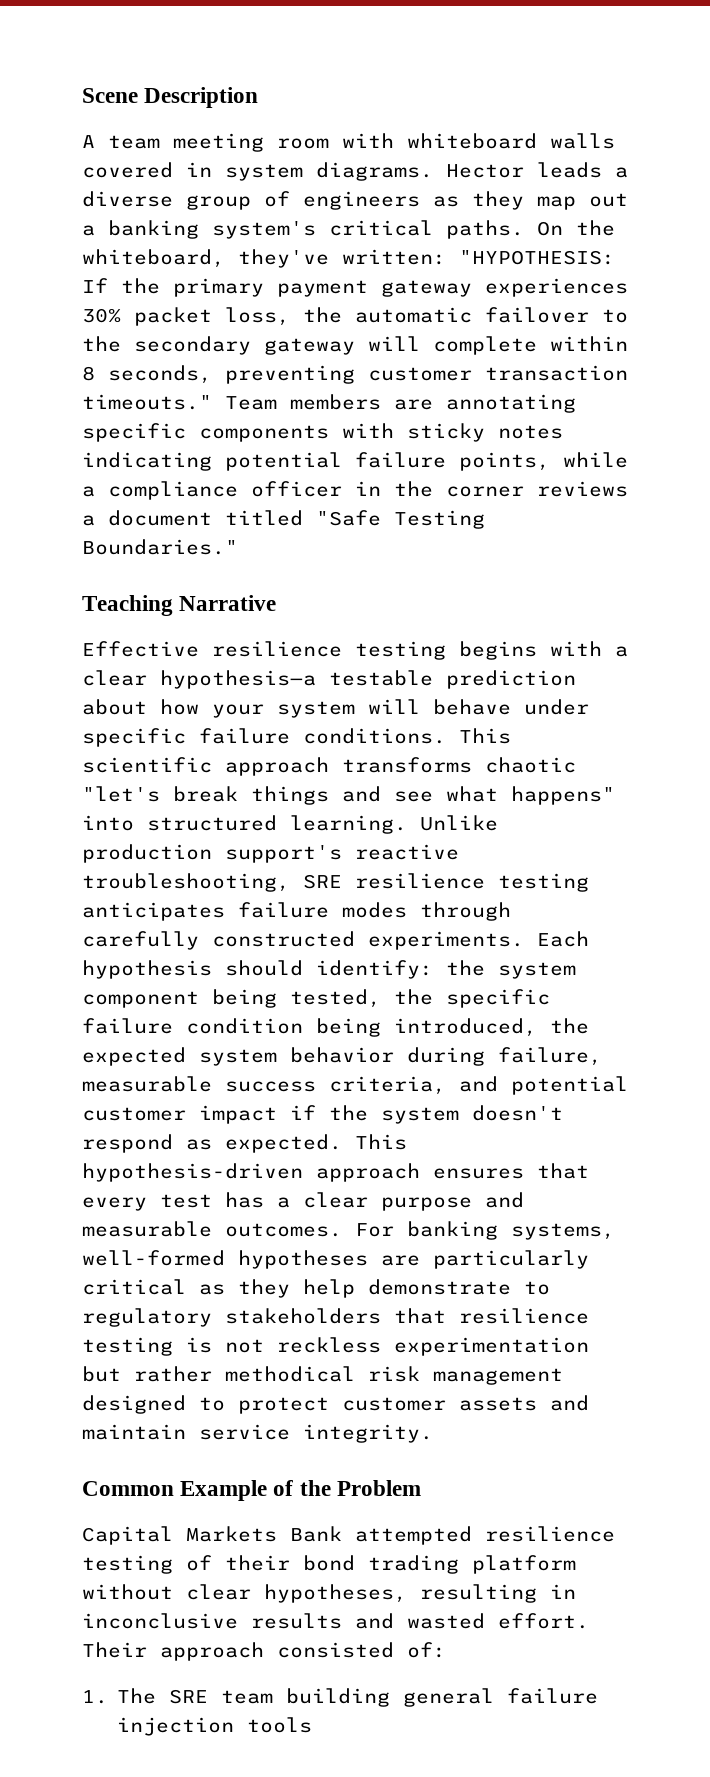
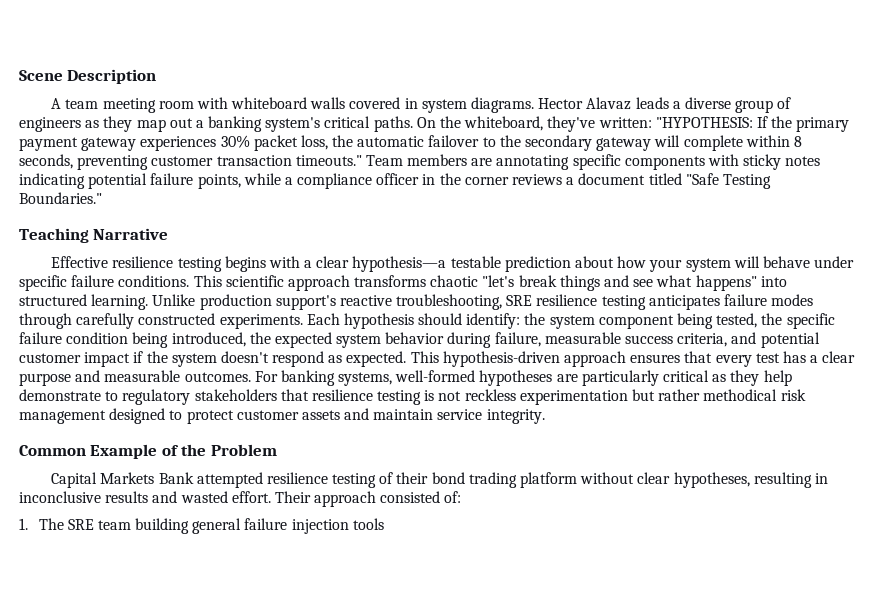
- Hector leads a diverse group of engineers as they map out a banking system's critical paths.
+ Hector Alavaz leads a diverse group of engineers as they map out a banking system's critical paths.

